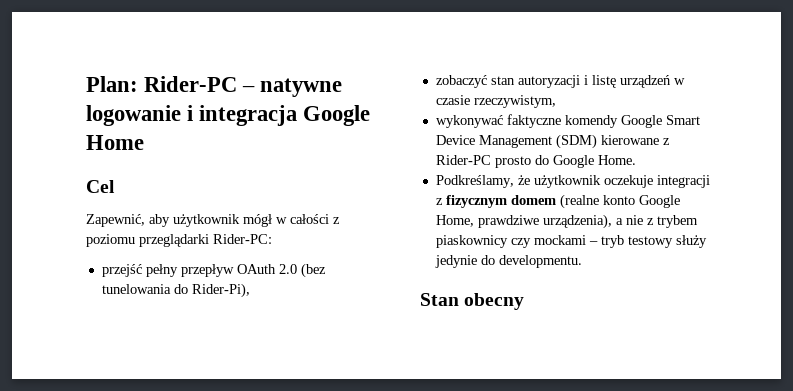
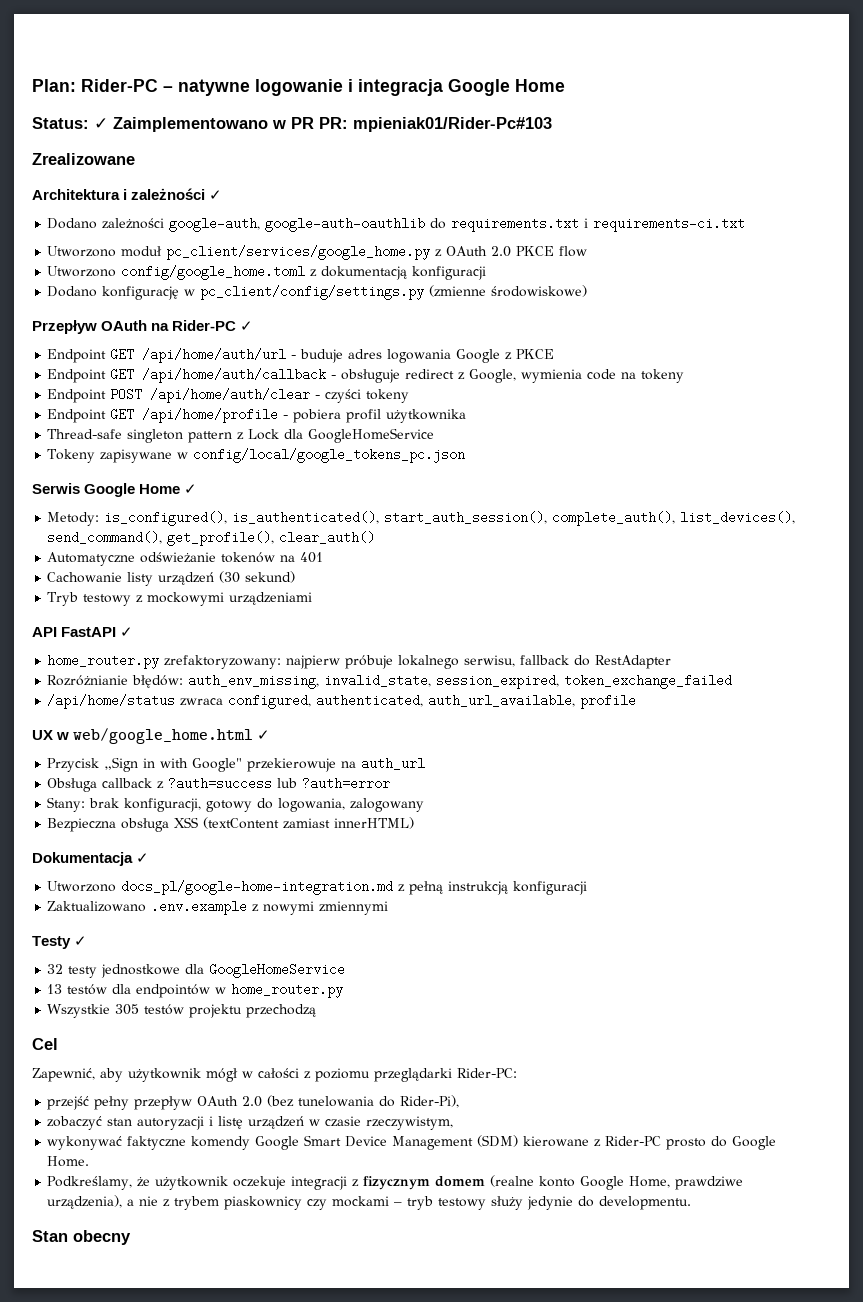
+ Status: ✓ Zaimplementowano w PR PR: mpieniak01/Rider-Pc#103
+ Zrealizowane
+ Architektura i zależności ✓
+ Dodano zależności google-auth, google-auth-oauthlib do requirements.txt i requirements-ci.txt
+ Utworzono moduł pc_client/services/google_home.py z OAuth 2.0 PKCE flow
+ Utworzono config/google_home.toml z dokumentacją konfiguracji
+ Dodano konfigurację w pc_client/config/settings.py (zmienne środowiskowe)
+ Przepływ OAuth na Rider-PC ✓
+ Endpoint GET /api/home/auth/url - buduje adres logowania Google z PKCE
+ Endpoint GET /api/home/auth/callback - obsługuje redirect z Google, wymienia code na tokeny
+ Endpoint POST /api/home/auth/clear - czyści tokeny
+ Endpoint GET /api/home/profile - pobiera profil użytkownika
+ Thread-safe singleton pattern z Lock dla GoogleHomeService
+ Tokeny zapisywane w config/local/google_tokens_pc.json
+ Serwis Google Home ✓
+ Metody: is_configured(), is_authenticated(), start_auth_session(), complete_auth(), list_devices(), send_command(), get_profile(), clear_auth()
+ Automatyczne odświeżanie tokenów na 401
+ Cachowanie listy urządzeń (30 sekund)
+ Tryb testowy z mockowymi urządzeniami
+ API FastAPI ✓
+ home_router.py zrefaktoryzowany: najpierw próbuje lokalnego serwisu, fallback do RestAdapter
+ Rozróżnianie błędów: auth_env_missing, invalid_state, session_expired, token_exchange_failed
+ /api/home/status zwraca configured, authenticated, auth_url_available, profile
+ UX w web/google_home.html ✓
+ Przycisk „Sign in with Google" przekierowuje na auth_url
+ Obsługa callback z ?auth=success lub ?auth=error
+ Stany: brak konfiguracji, gotowy do logowania, zalogowany
+ Bezpieczna obsługa XSS (textContent zamiast innerHTML)
+ Dokumentacja ✓
+ Utworzono docs_pl/google-home-integration.md z pełną instrukcją konfiguracji
+ Zaktualizowano .env.example z nowymi zmiennymi
+ Testy ✓
+ 32 testy jednostkowe dla GoogleHomeService
+ 13 testów dla endpointów w home_router.py
+ Wszystkie 305 testów projektu przechodzą

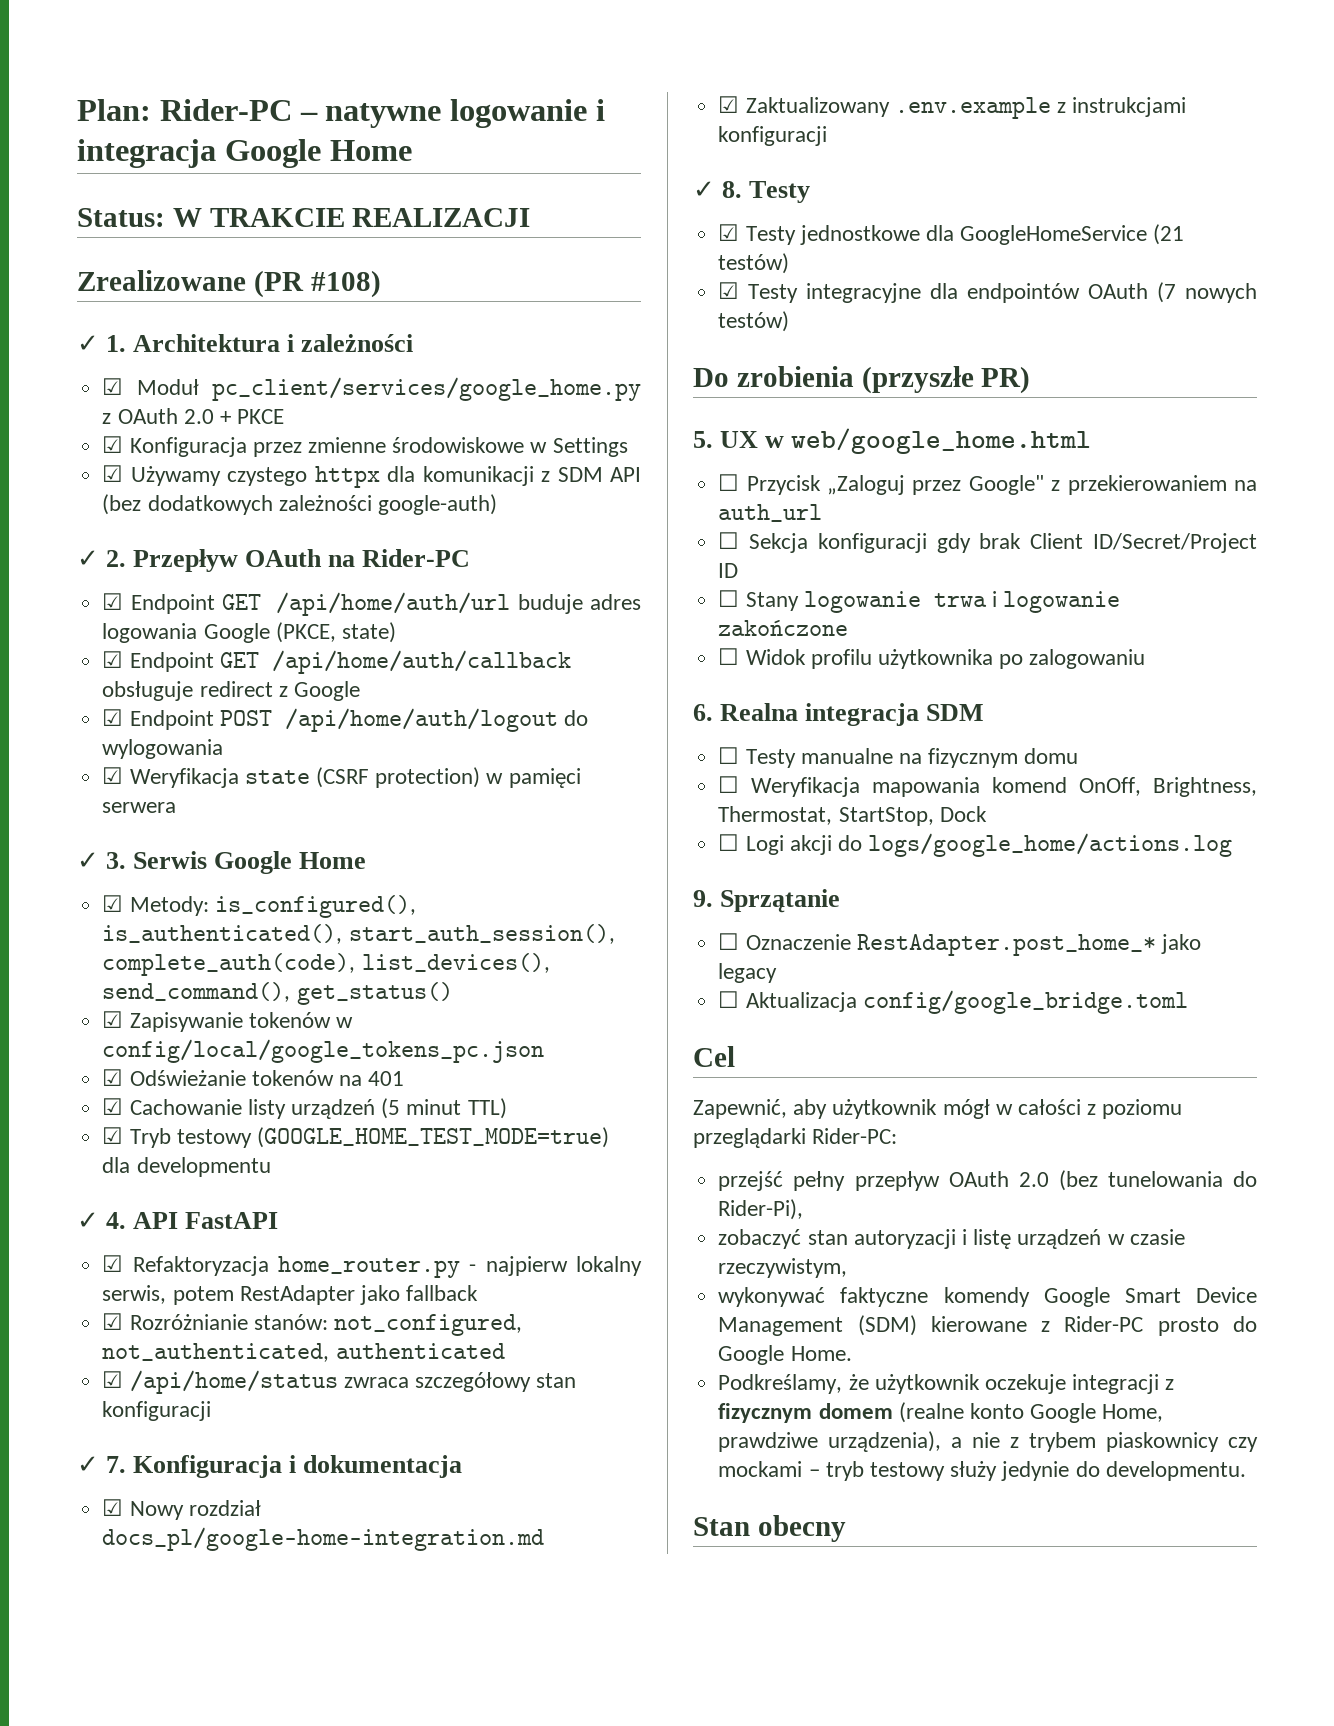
- Status: ✓ Zaimplementowano w PR PR: mpieniak01/Rider-Pc#103
- Zrealizowane
- Architektura i zależności ✓
- Dodano zależności google-auth, google-auth-oauthlib do requirements.txt i requirements-ci.txt
- Utworzono moduł pc_client/services/google_home.py z OAuth 2.0 PKCE flow
- Utworzono config/google_home.toml z dokumentacją konfiguracji
- Dodano konfigurację w pc_client/config/settings.py (zmienne środowiskowe)
- Przepływ OAuth na Rider-PC ✓
- Endpoint GET /api/home/auth/url - buduje adres logowania Google z PKCE
- Endpoint GET /api/home/auth/callback - obsługuje redirect z Google, wymienia code na tokeny
- Endpoint POST /api/home/auth/clear - czyści tokeny
- Endpoint GET /api/home/profile - pobiera profil użytkownika
- Thread-safe singleton pattern z Lock dla GoogleHomeService
- Tokeny zapisywane w config/local/google_tokens_pc.json
- Serwis Google Home ✓
- Metody: is_configured(), is_authenticated(), start_auth_session(), complete_auth(), list_devices(), send_command(), get_profile(), clear_auth()
- Automatyczne odświeżanie tokenów na 401
+ Status: W TRAKCIE REALIZACJI
+ Zrealizowane (PR #108)
+ ✓ 1. Architektura i zależności
+ ☑ Moduł pc_client/services/google_home.py z OAuth 2.0 + PKCE
+ ☑ Konfiguracja przez zmienne środowiskowe w Settings
+ ☑ Używamy czystego httpx dla komunikacji z SDM API (bez dodatkowych zależności google-auth)
+ ✓ 2. Przepływ OAuth na Rider-PC
+ ☑ Endpoint GET /api/home/auth/url buduje adres logowania Google (PKCE, state)
+ ☑ Endpoint GET /api/home/auth/callback obsługuje redirect z Google
+ ☑ Endpoint POST /api/home/auth/logout do wylogowania
+ ☑ Weryfikacja state (CSRF protection) w pamięci serwera
+ ✓ 3. Serwis Google Home
+ ☑ Metody: is_configured(), is_authenticated(), start_auth_session(), complete_auth(code), list_devices(), send_command(), get_status()
+ ☑ Zapisywanie tokenów w config/local/google_tokens_pc.json
+ ☑ Odświeżanie tokenów na 401
- Cachowanie listy urządzeń (30 sekund)
- Tryb testowy z mockowymi urządzeniami
- API FastAPI ✓
- home_router.py zrefaktoryzowany: najpierw próbuje lokalnego serwisu, fallback do RestAdapter
- Rozróżnianie błędów: auth_env_missing, invalid_state, session_expired, token_exchange_failed
- /api/home/status zwraca configured, authenticated, auth_url_available, profile
- UX w web/google_home.html ✓
- Przycisk „Sign in with Google" przekierowuje na auth_url
- Obsługa callback z ?auth=success lub ?auth=error
- Stany: brak konfiguracji, gotowy do logowania, zalogowany
- Bezpieczna obsługa XSS (textContent zamiast innerHTML)
- Dokumentacja ✓
- Utworzono docs_pl/google-home-integration.md z pełną instrukcją konfiguracji
- Zaktualizowano .env.example z nowymi zmiennymi
- Testy ✓
- 32 testy jednostkowe dla GoogleHomeService
- 13 testów dla endpointów w home_router.py
- Wszystkie 305 testów projektu przechodzą
+ ☑ Cachowanie listy urządzeń (5 minut TTL)
+ ☑ Tryb testowy (GOOGLE_HOME_TEST_MODE=true) dla developmentu
+ ✓ 4. API FastAPI
+ ☑ Refaktoryzacja home_router.py - najpierw lokalny serwis, potem RestAdapter jako fallback
+ ☑ Rozróżnianie stanów: not_configured, not_authenticated, authenticated
+ ☑ /api/home/status zwraca szczegółowy stan konfiguracji
+ ✓ 7. Konfiguracja i dokumentacja
+ ☑ Nowy rozdział docs_pl/google-home-integration.md
+ ☑ Zaktualizowany .env.example z instrukcjami konfiguracji
+ ✓ 8. Testy
+ ☑ Testy jednostkowe dla GoogleHomeService (21 testów)
+ ☑ Testy integracyjne dla endpointów OAuth (7 nowych testów)
+ Do zrobienia (przyszłe PR)
+ 5. UX w web/google_home.html
+ ☐ Przycisk „Zaloguj przez Google" z przekierowaniem na auth_url
+ ☐ Sekcja konfiguracji gdy brak Client ID/Secret/Project ID
+ ☐ Stany logowanie trwa i logowanie zakończone
+ ☐ Widok profilu użytkownika po zalogowaniu
+ 6. Realna integracja SDM
+ ☐ Testy manualne na fizycznym domu
+ ☐ Weryfikacja mapowania komend OnOff, Brightness, Thermostat, StartStop, Dock
+ ☐ Logi akcji do logs/google_home/actions.log
+ 9. Sprzątanie
+ ☐ Oznaczenie RestAdapter.post_home_* jako legacy
+ ☐ Aktualizacja config/google_bridge.toml

